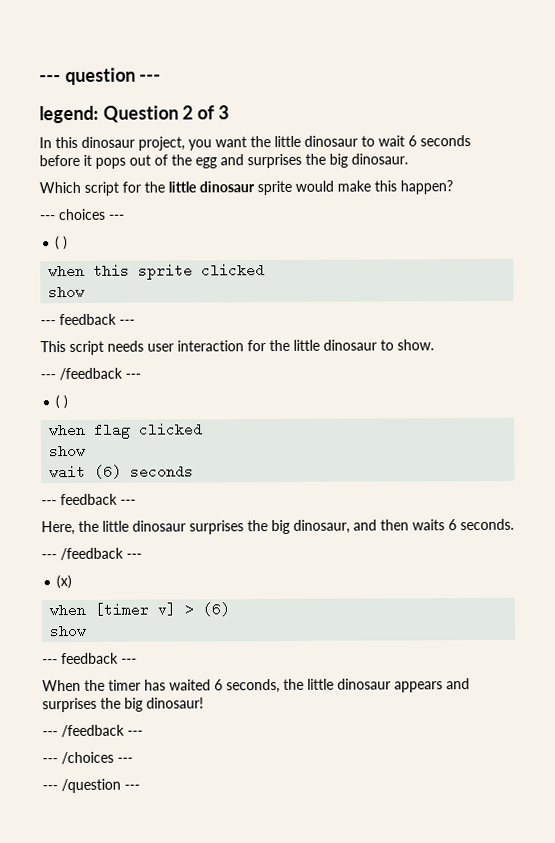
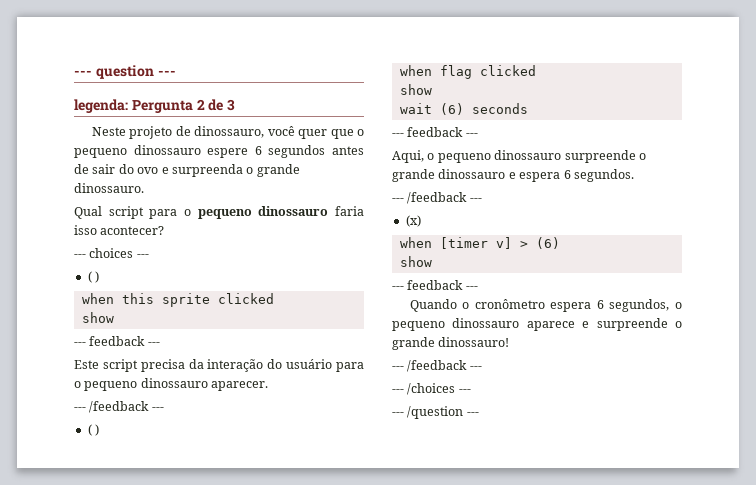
- legend: Question 2 of 3
- In this dinosaur project, you want the little dinosaur to wait 6 seconds before it pops out of the egg and surprises the big dinosaur.
- Which script for the little dinosaur sprite would make this happen?
+ legenda: Pergunta 2 de 3
+ Neste projeto de dinossauro, você quer que o pequeno dinossauro espere 6 segundos antes de sair do ovo e surpreenda o grande dinossauro.
+ Qual script para o pequeno dinossauro faria isso acontecer?
- This script needs user interaction for the little dinosaur to show.
+ Este script precisa da interação do usuário para o pequeno dinossauro aparecer.
- Here, the little dinosaur surprises the big dinosaur, and then waits 6 seconds.
+ Aqui, o pequeno dinossauro surpreende o grande dinossauro e espera 6 segundos.
- When the timer has waited 6 seconds, the little dinosaur appears and surprises the big dinosaur!
+ Quando o cronômetro espera 6 segundos, o pequeno dinossauro aparece e surpreende o grande dinossauro!

